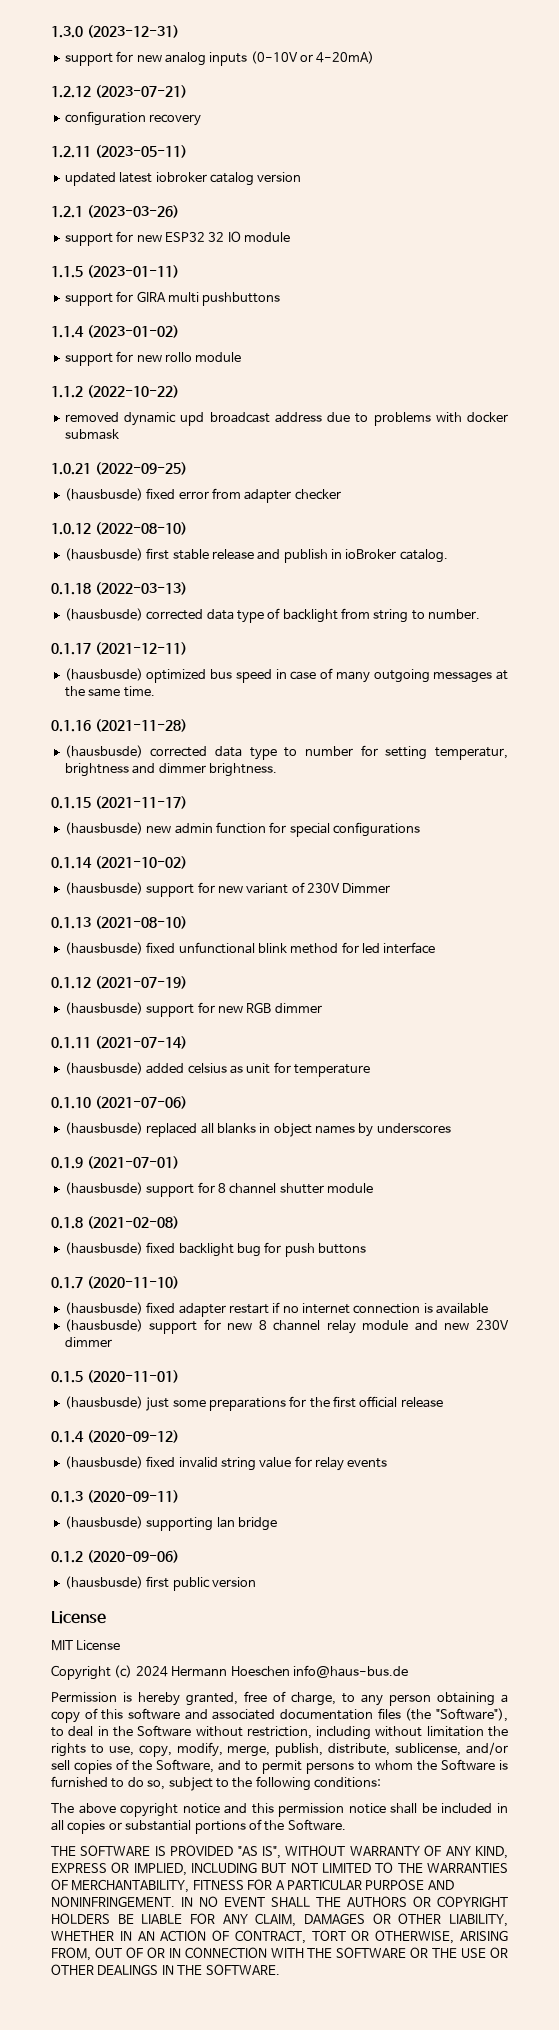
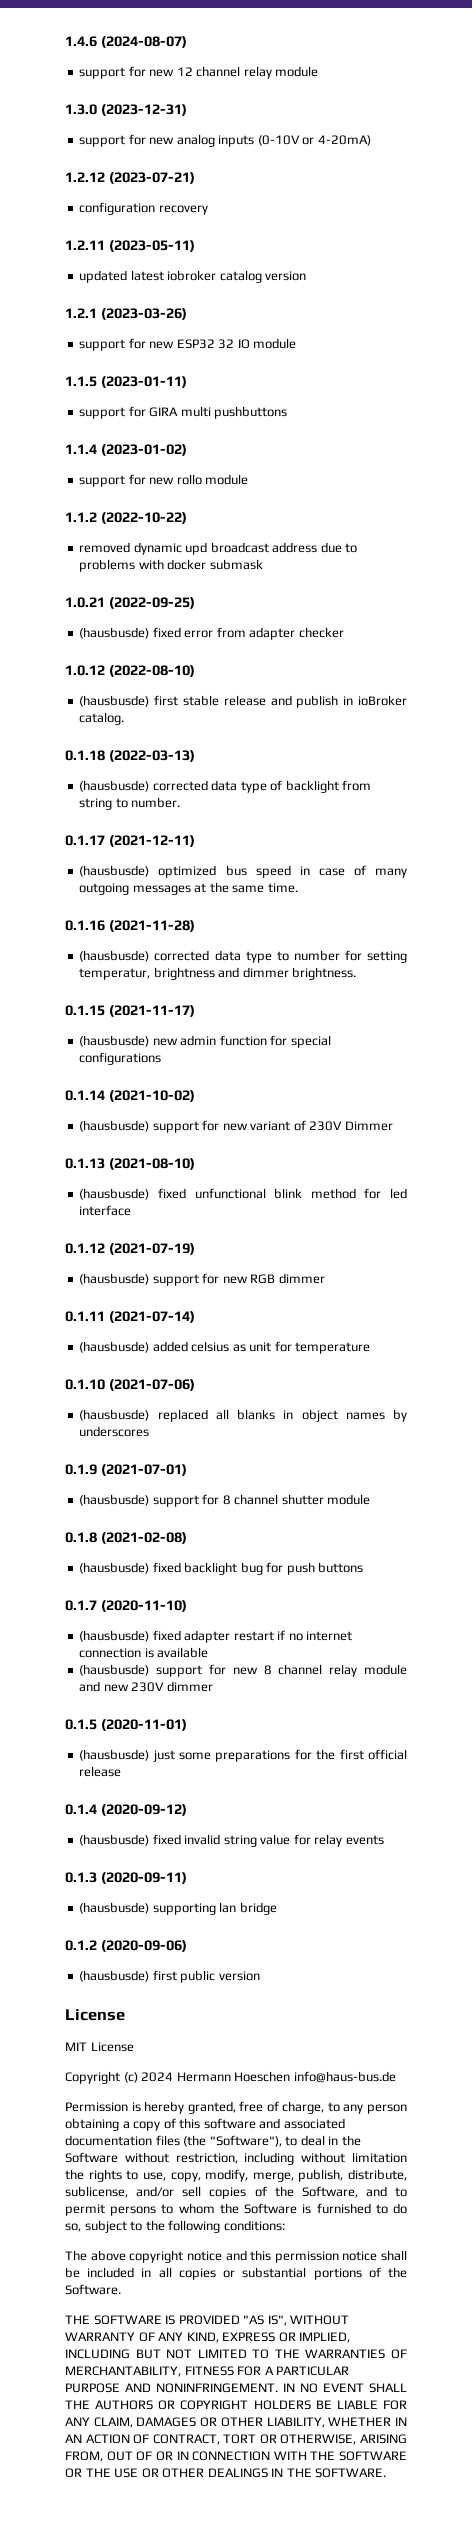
+ 1.4.6 (2024-08-07)
+ support for new 12 channel relay module

